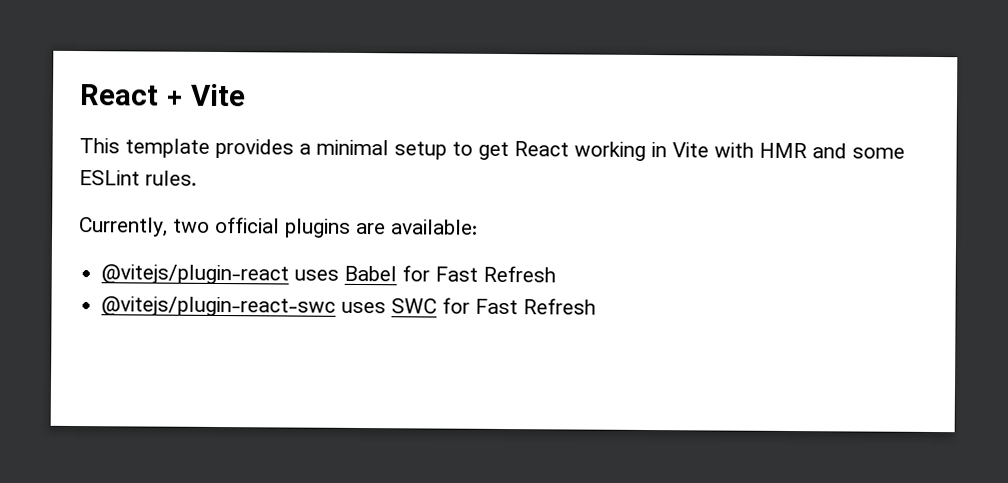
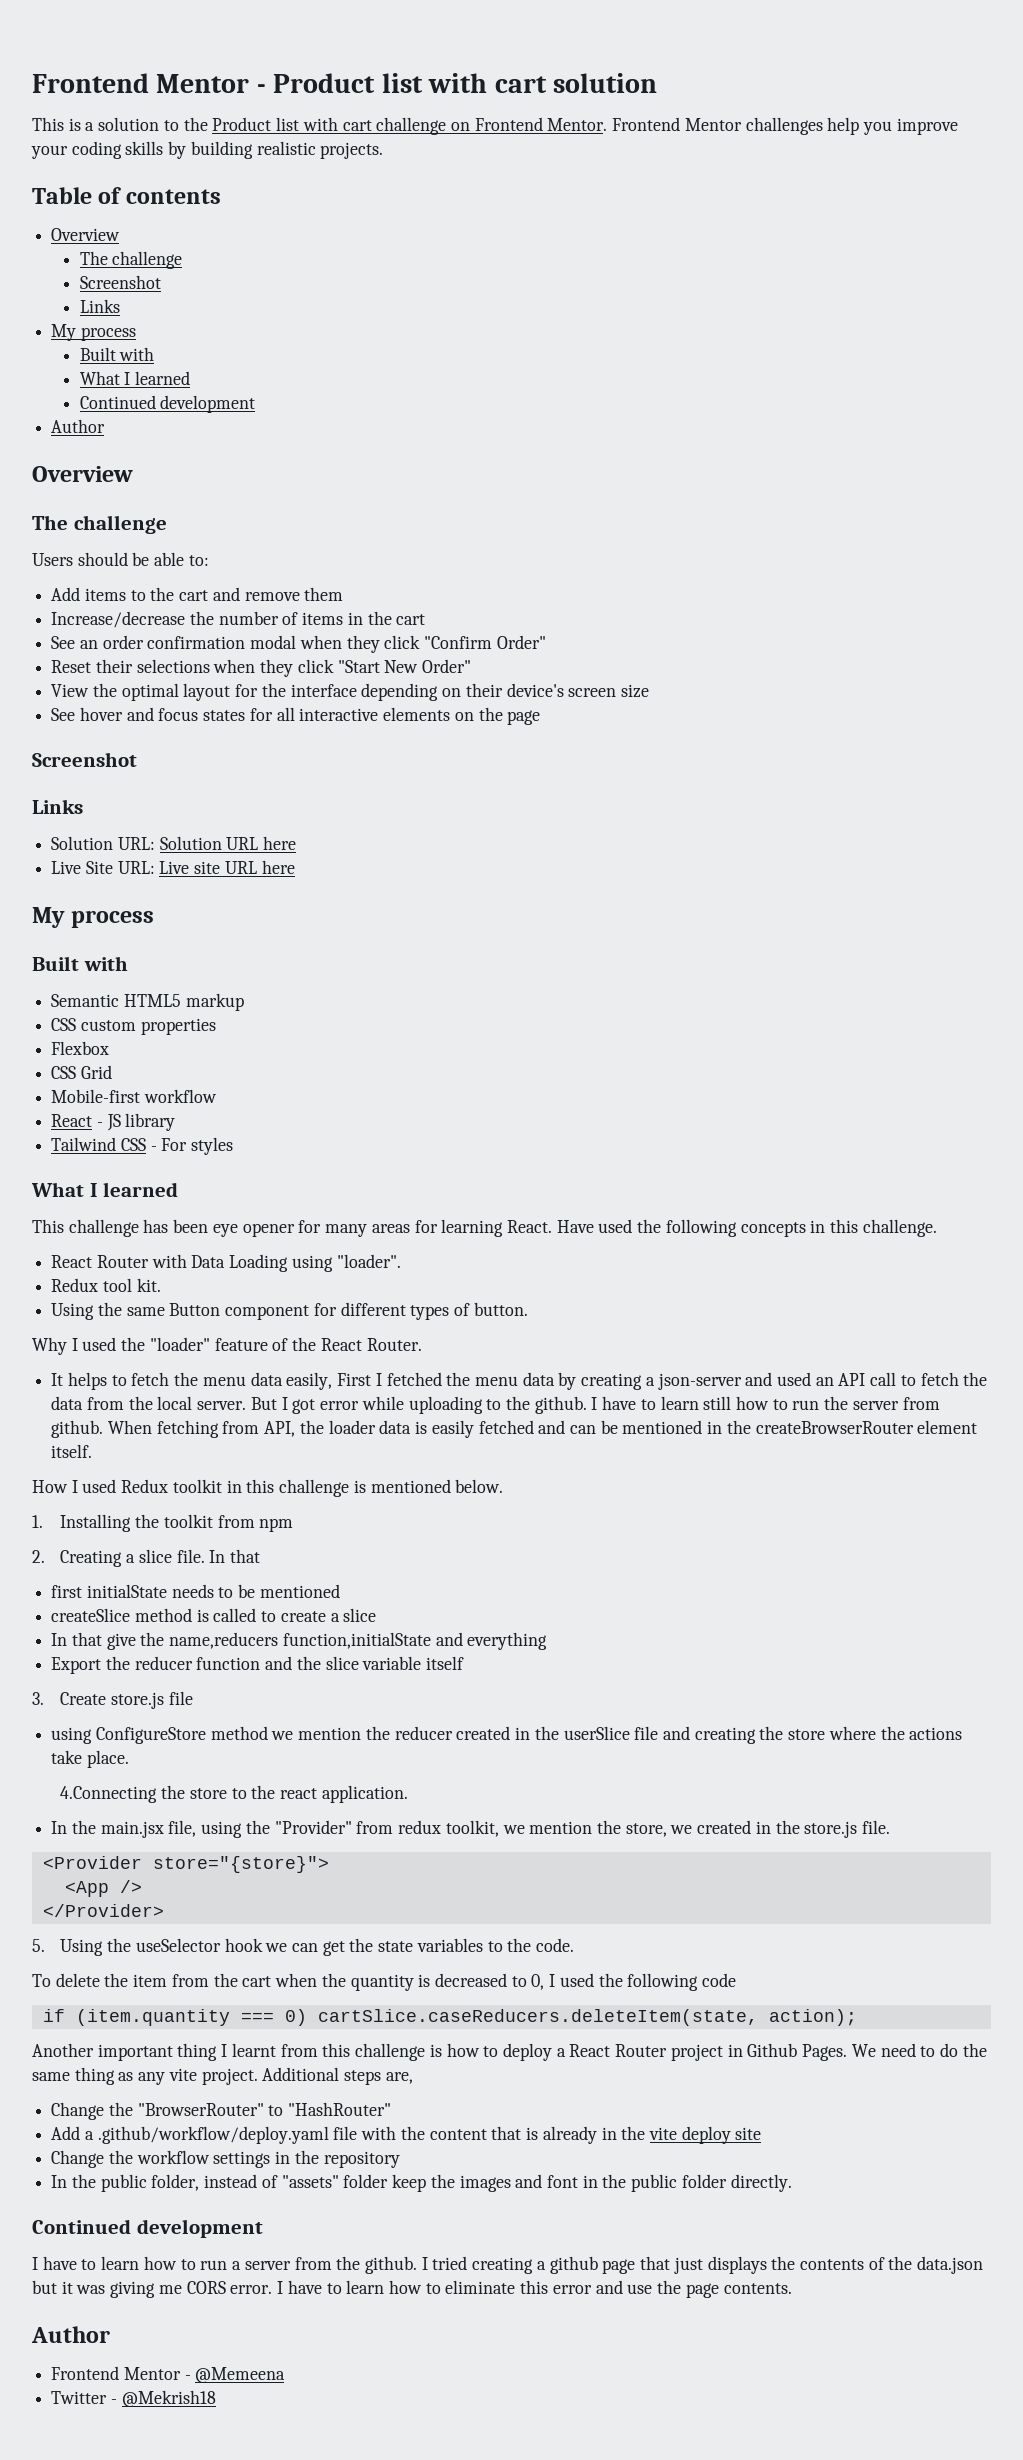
- React + Vite
- This template provides a minimal setup to get React working in Vite with HMR and some ESLint rules.
- Currently, two official plugins are available:
- @vitejs/plugin-react uses Babel for Fast Refresh
- @vitejs/plugin-react-swc uses SWC for Fast Refresh
+ Frontend Mentor - Product list with cart solution
+ This is a solution to the Product list with cart challenge on Frontend Mentor. Frontend Mentor challenges help you improve your coding skills by building realistic projects.
+ Table of contents
+ Overview
+ The challenge
+ Screenshot
+ Links
+ My process
+ Built with
+ What I learned
+ Continued development
+ Author
+ Overview
+ The challenge
+ Users should be able to:
+ Add items to the cart and remove them
+ Increase/decrease the number of items in the cart
+ See an order confirmation modal when they click "Confirm Order"
+ Reset their selections when they click "Start New Order"
+ View the optimal layout for the interface depending on their device's screen size
+ See hover and focus states for all interactive elements on the page
+ Screenshot
+ Links
+ Solution URL: Solution URL here
+ Live Site URL: Live site URL here
+ My process
+ Built with
+ Semantic HTML5 markup
+ CSS custom properties
+ Flexbox
+ CSS Grid
+ Mobile-first workflow
+ React - JS library
+ Tailwind CSS - For styles
+ What I learned
+ This challenge has been eye opener for many areas for learning React. Have used the following concepts in this challenge.
+ React Router with Data Loading using "loader".
+ Redux tool kit.
+ Using the same Button component for different types of button.
+ Why I used the "loader" feature of the React Router.
+ It helps to fetch the menu data easily, First I fetched the menu data by creating a json-server and used an API call to fetch the data from the local server. But I got error while uploading to the github. I have to learn still how to run the server from github. When fetching from API, the loader data is easily fetched and can be mentioned in the createBrowserRouter element itself.
+ How I used Redux toolkit in this challenge is mentioned below.
+ 1. Installing the toolkit from npm
+ 2. Creating a slice file. In that
+ first initialState needs to be mentioned
+ createSlice method is called to create a slice
+ In that give the name,reducers function,initialState and everything
+ Export the reducer function and the slice variable itself
+ 3. Create store.js file
+ using ConfigureStore method we mention the reducer created in the userSlice file and creating the store where the actions take place.
+ 4.Connecting the store to the react application.
+ In the main.jsx file, using the "Provider" from redux toolkit, we mention the store, we created in the store.js file.
+ <Provider store="{store}">
+ <App />
+ </Provider>
+ 5. Using the useSelector hook we can get the state variables to the code.
+ To delete the item from the cart when the quantity is decreased to 0, I used the following code
+ if (item.quantity === 0) cartSlice.caseReducers.deleteItem(state, action);
+ Another important thing I learnt from this challenge is how to deploy a React Router project in Github Pages. We need to do the same thing as any vite project. Additional steps are,
+ Change the "BrowserRouter" to "HashRouter"
+ Add a .github/workflow/deploy.yaml file with the content that is already in the vite deploy site
+ Change the workflow settings in the repository
+ In the public folder, instead of "assets" folder keep the images and font in the public folder directly.
+ Continued development
+ I have to learn how to run a server from the github. I tried creating a github page that just displays the contents of the data.json but it was giving me CORS error. I have to learn how to eliminate this error and use the page contents.
+ Author
+ Frontend Mentor - @Memeena
+ Twitter - @Mekrish18

